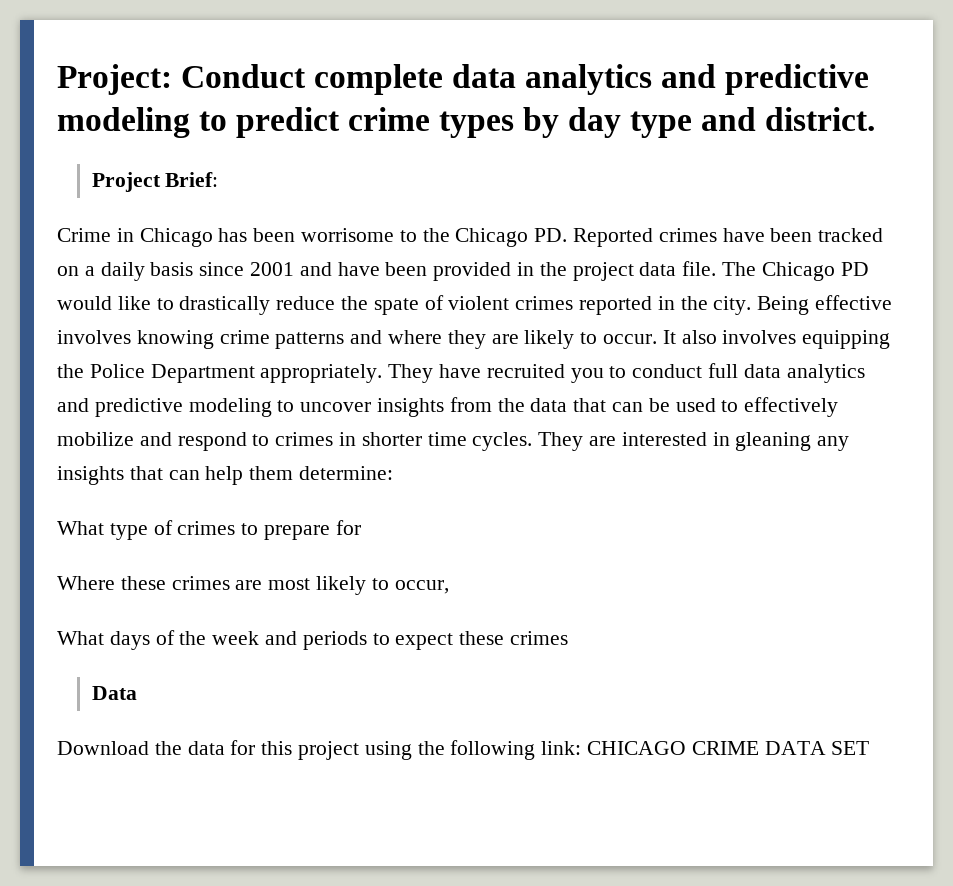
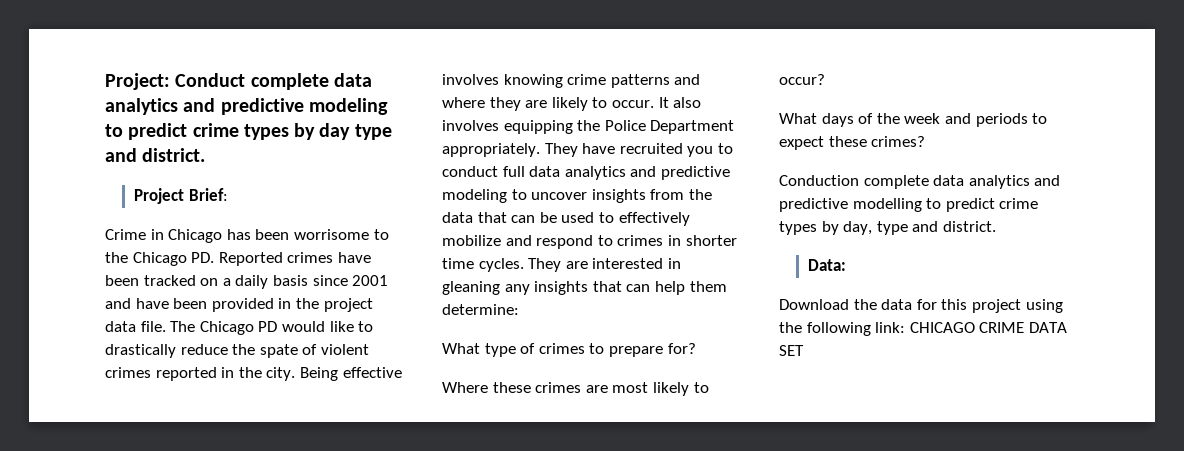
- What type of crimes to prepare for
+ What type of crimes to prepare for?
- Where these crimes are most likely to occur,
+ Where these crimes are most likely to occur?
- What days of the week and periods to expect these crimes
- Data
+ What days of the week and periods to expect these crimes?
+ Conduction complete data analytics and predictive modelling to predict crime types by day, type and district.
+ Data:

